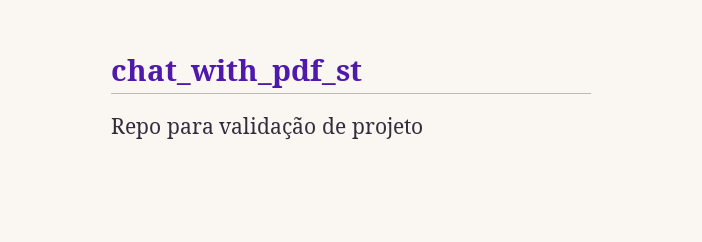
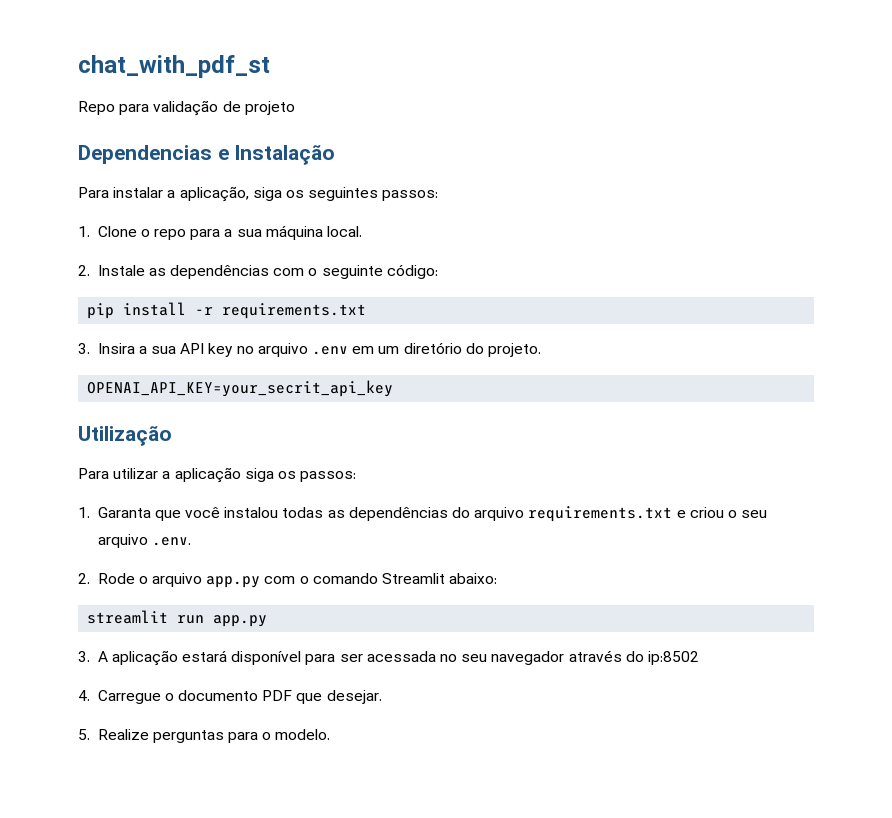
+ Dependencias e Instalação
+ Para instalar a aplicação, siga os seguintes passos:
+ 1. Clone o repo para a sua máquina local.
+ 2. Instale as dependências com o seguinte código:
+ pip install -r requirements.txt
+ 3. Insira a sua API key no arquivo .env em um diretório do projeto.
+ OPENAI_API_KEY=your_secrit_api_key
+ Utilização
+ Para utilizar a aplicação siga os passos:
+ 1. Garanta que você instalou todas as dependências do arquivo requirements.txt e criou o seu arquivo .env.
+ 2. Rode o arquivo app.py com o comando Streamlit abaixo:
+ streamlit run app.py
+ 3. A aplicação estará disponível para ser acessada no seu navegador através do ip:8502
+ 4. Carregue o documento PDF que desejar.
+ 5. Realize perguntas para o modelo.

